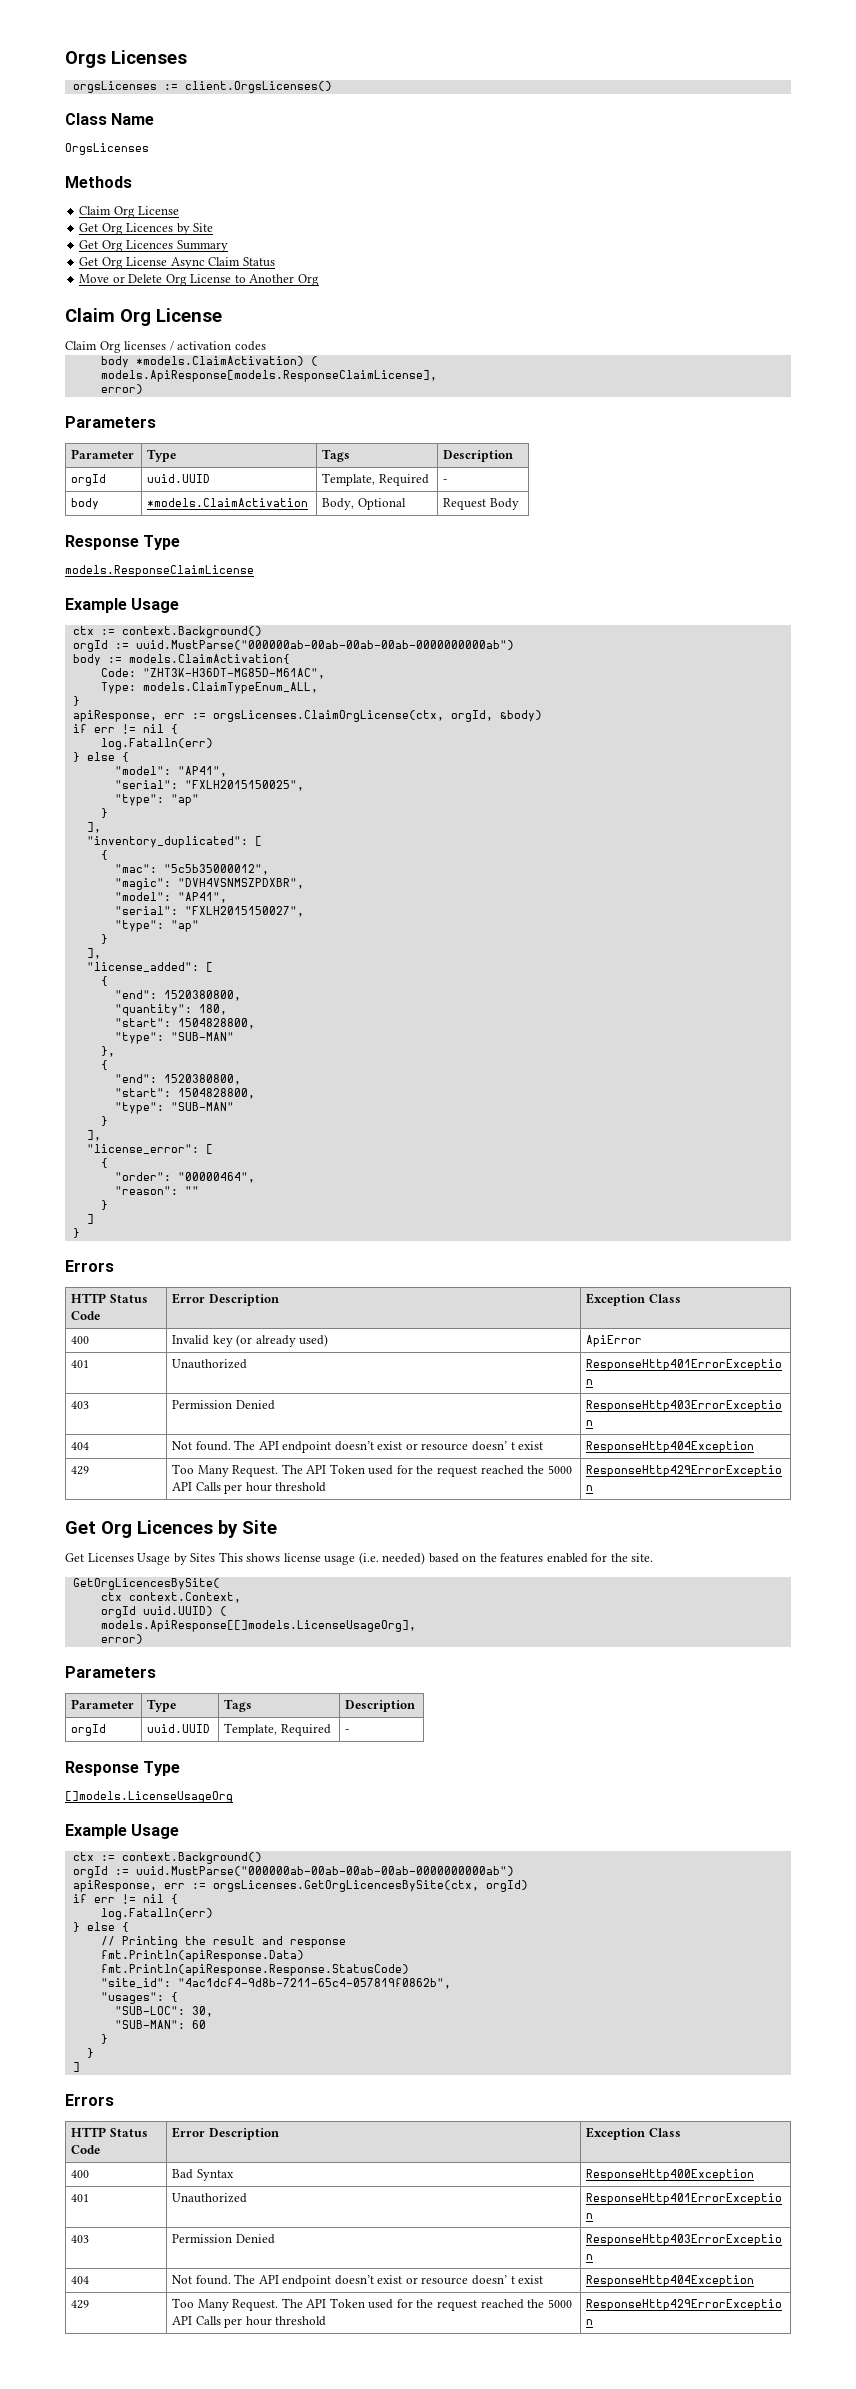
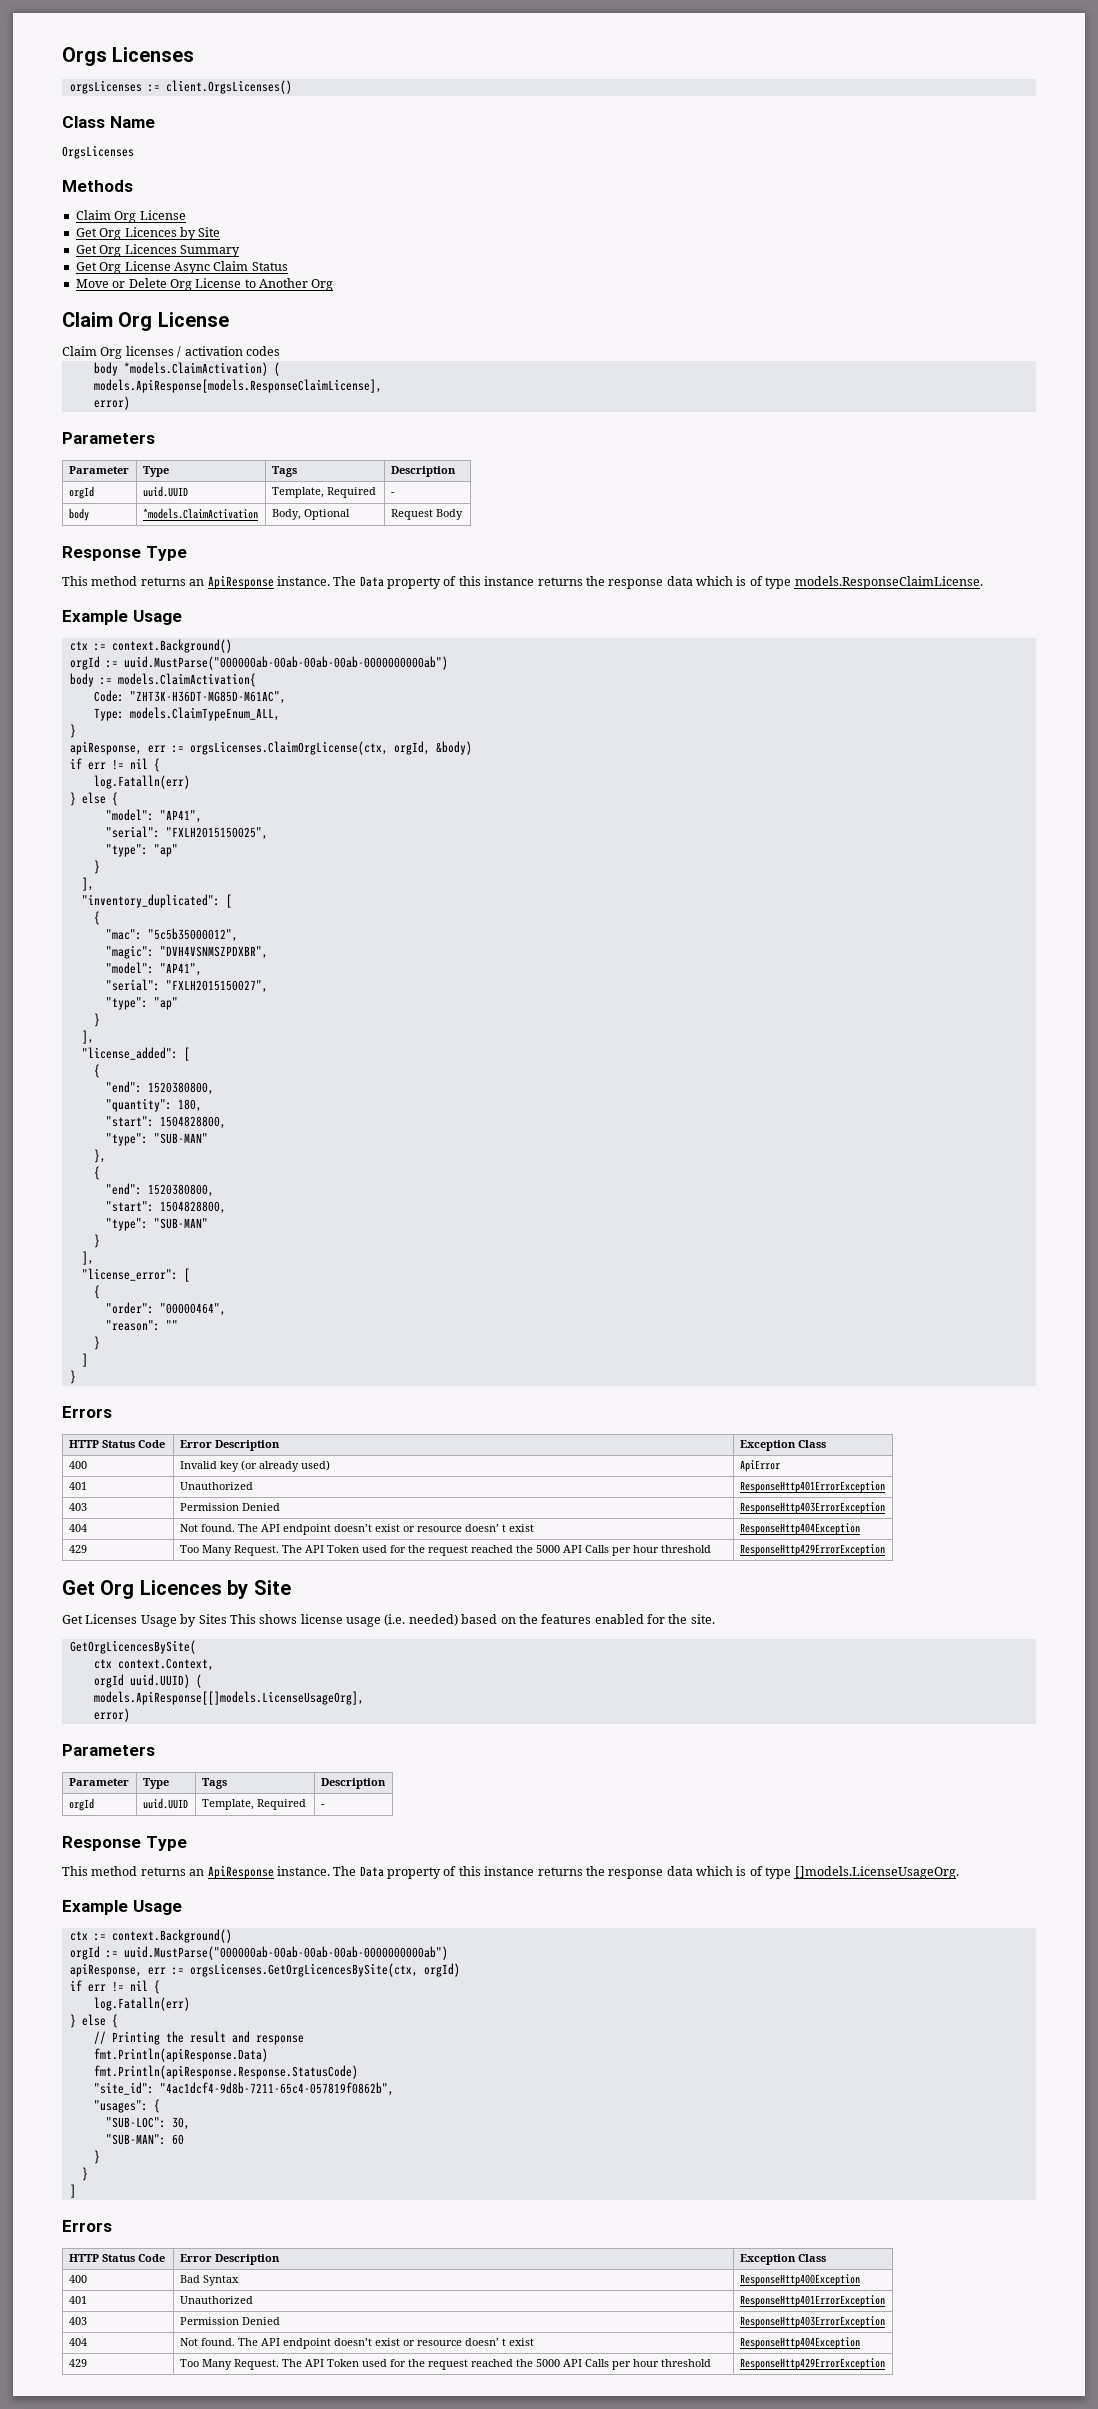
- models.ResponseClaimLicense
+ This method returns an ApiResponse instance. The Data property of this instance returns the response data which is of type models.ResponseClaimLicense.
- []models.LicenseUsageOrg
+ This method returns an ApiResponse instance. The Data property of this instance returns the response data which is of type []models.LicenseUsageOrg.

